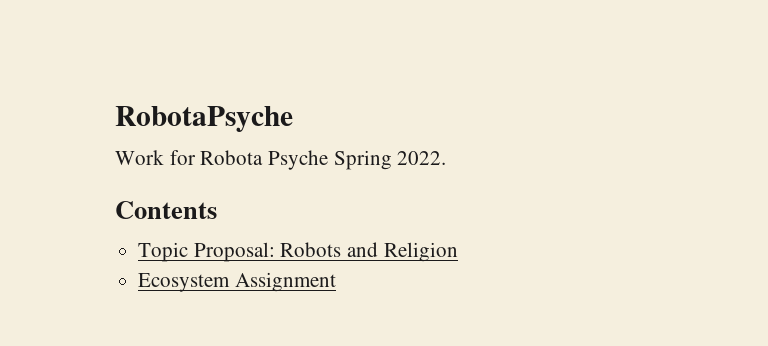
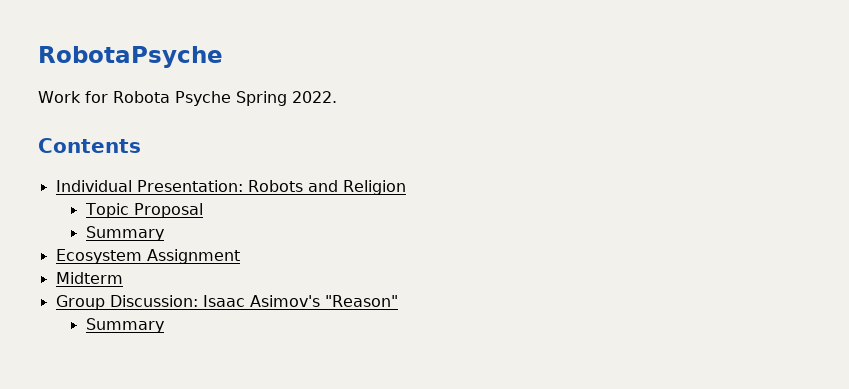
- Topic Proposal: Robots and Religion
+ Individual Presentation: Robots and Religion
+ Topic Proposal
+ Summary
+ Midterm
+ Group Discussion: Isaac Asimov's "Reason"
+ Summary

